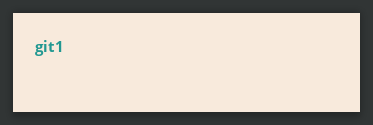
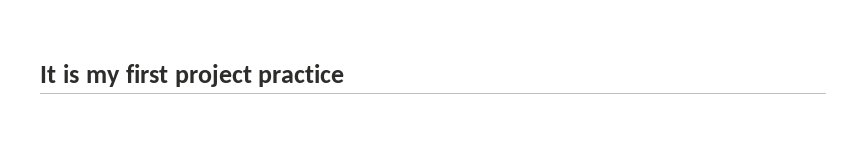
- git1
+ It is my first project practice

